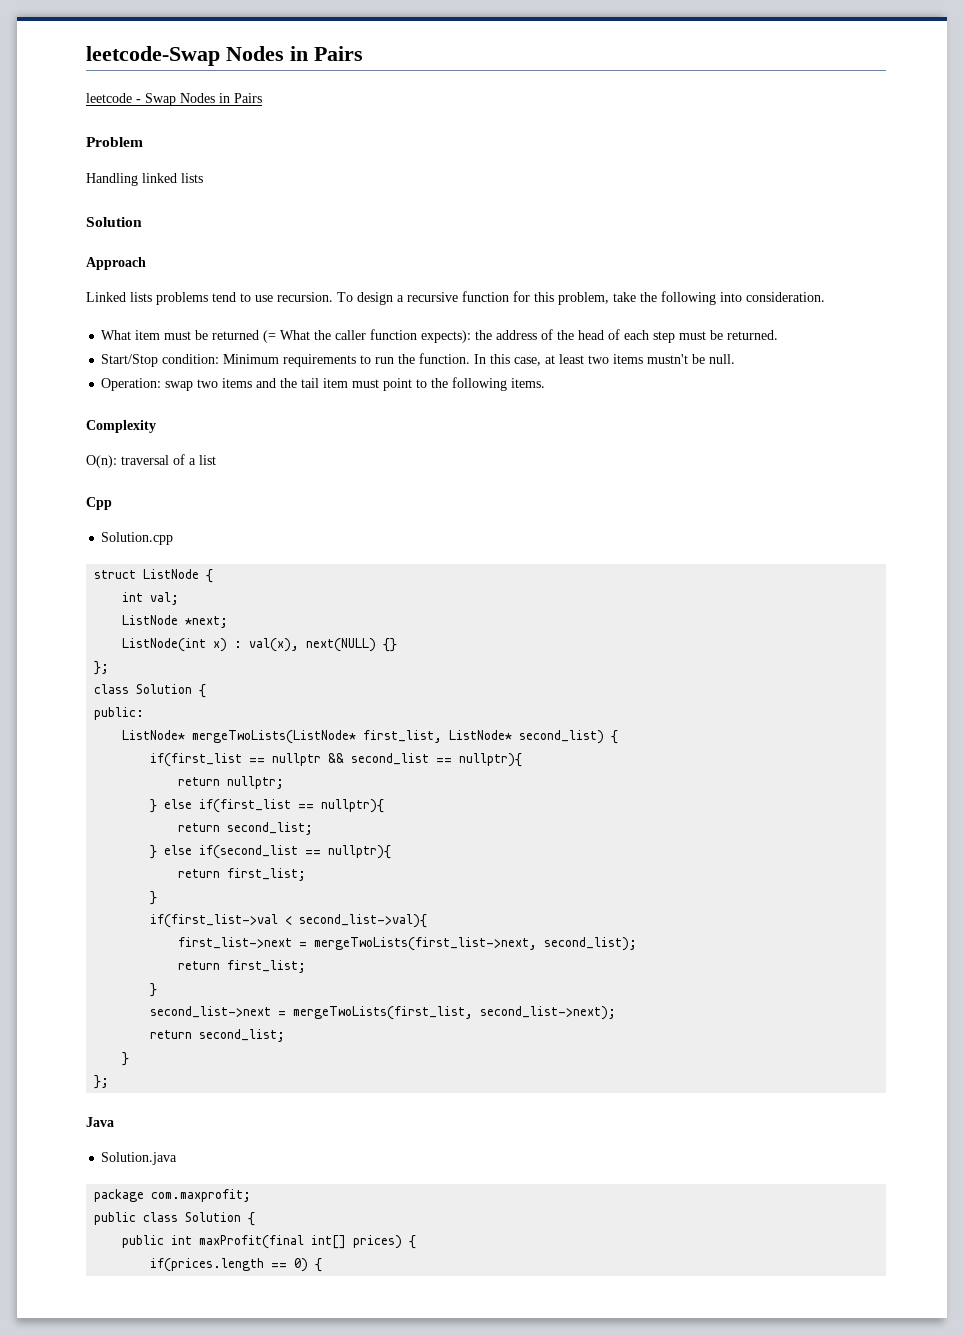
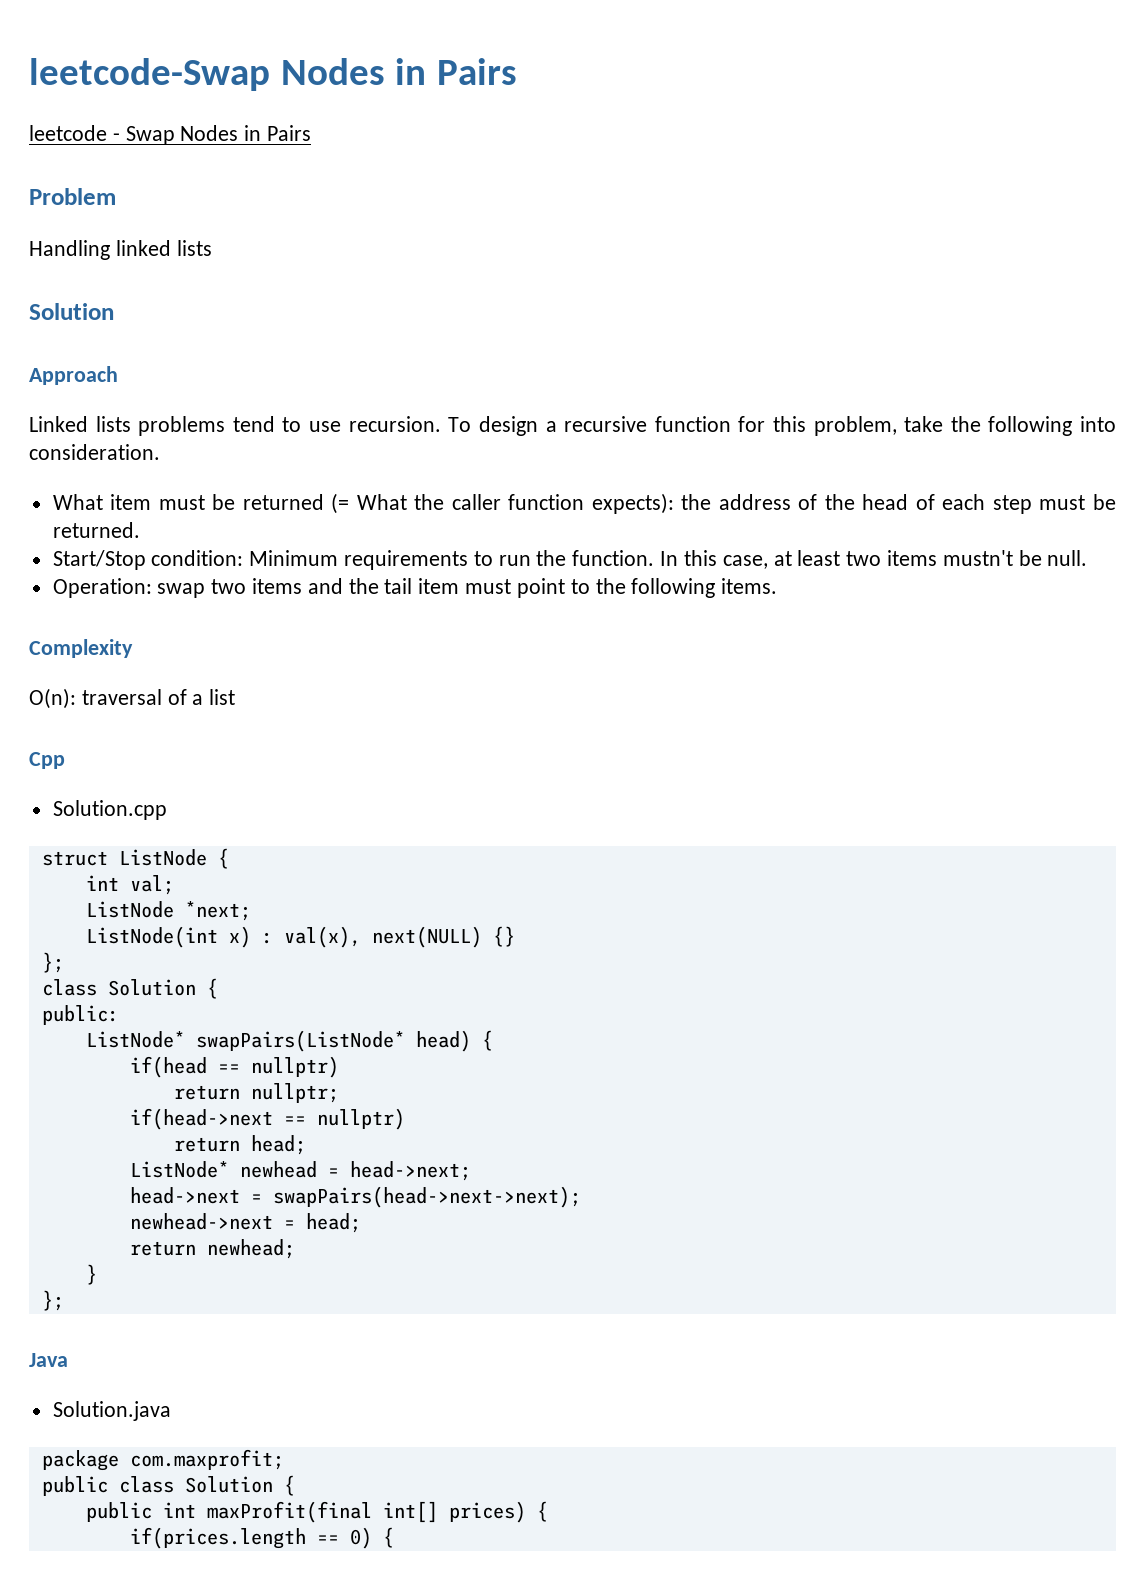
- ListNode* mergeTwoLists(ListNode* first_list, ListNode* second_list) {
- if(first_list == nullptr && second_list == nullptr){
+ ListNode* swapPairs(ListNode* head) {
+ if(head == nullptr)
  return nullptr;
- } else if(first_list == nullptr){
- return second_list;
- } else if(second_list == nullptr){
- return first_list;
- }
- if(first_list->val < second_list->val){
- first_list->next = mergeTwoLists(first_list->next, second_list);
- return first_list;
- }
- second_list->next = mergeTwoLists(first_list, second_list->next);
- return second_list;
+ if(head->next == nullptr)
+ return head;
+ ListNode* newhead = head->next;
+ head->next = swapPairs(head->next->next);
+ newhead->next = head;
+ return newhead;

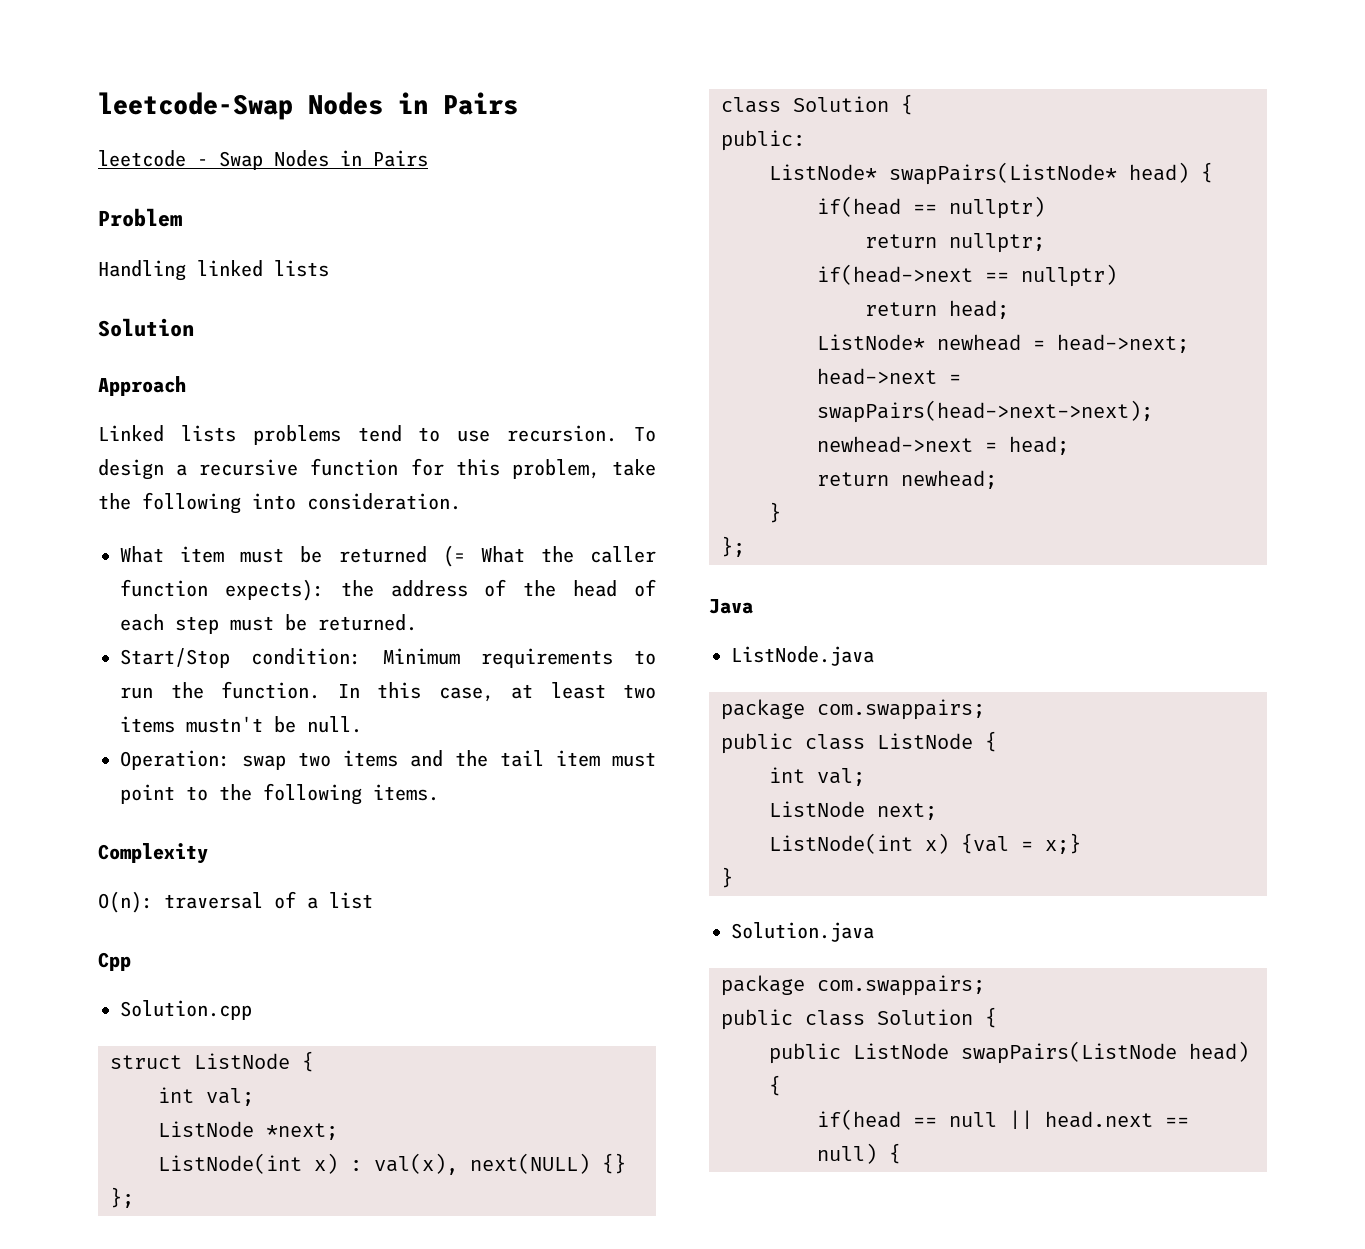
+ ListNode.java
+ package com.swappairs;
+ public class ListNode {
+ int val;
+ ListNode next;
+ ListNode(int x) {val = x;}
+ }
  Solution.java
- package com.maxprofit;
+ package com.swappairs;
- public int maxProfit(final int[] prices) {
- if(prices.length == 0) {
+ public ListNode swapPairs(ListNode head) {
+ if(head == null || head.next == null) {

